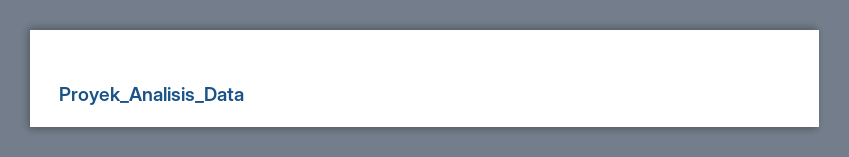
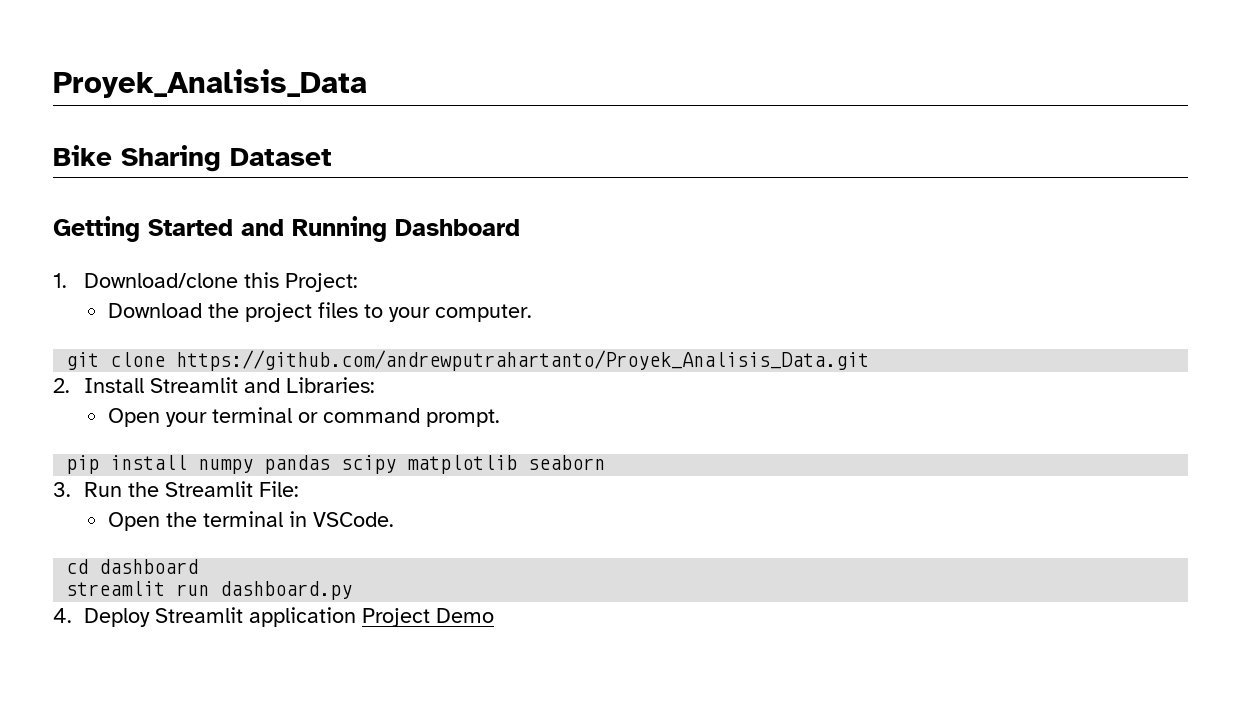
+ Bike Sharing Dataset
+ Getting Started and Running Dashboard
+ 1. Download/clone this Project:
+ Download the project files to your computer.
+ git clone https://github.com/andrewputrahartanto/Proyek_Analisis_Data.git
+ 2. Install Streamlit and Libraries:
+ Open your terminal or command prompt.
+ pip install numpy pandas scipy matplotlib seaborn
+ 3. Run the Streamlit File:
+ Open the terminal in VSCode.
+ cd dashboard
+ streamlit run dashboard.py
+ 4. Deploy Streamlit application Project Demo

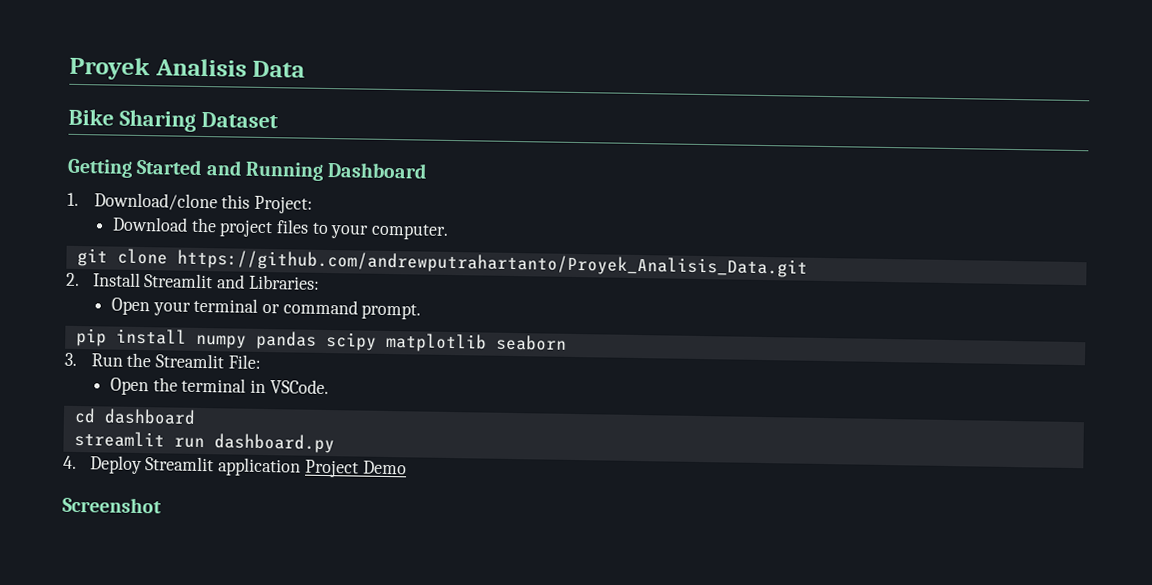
- Proyek_Analisis_Data
+ Proyek Analisis Data
+ Screenshot

